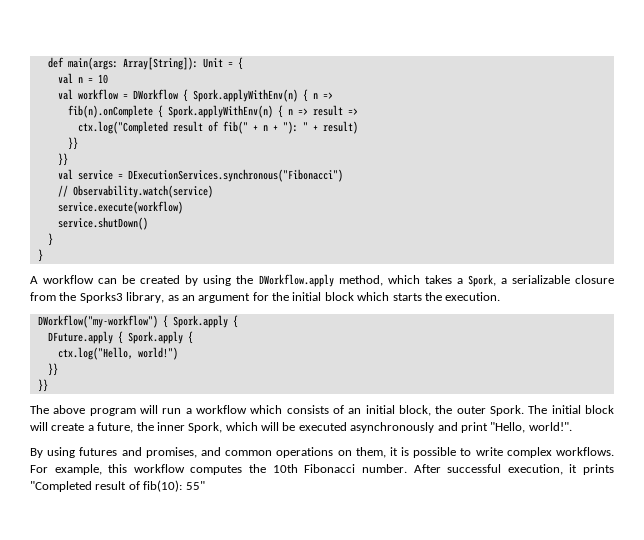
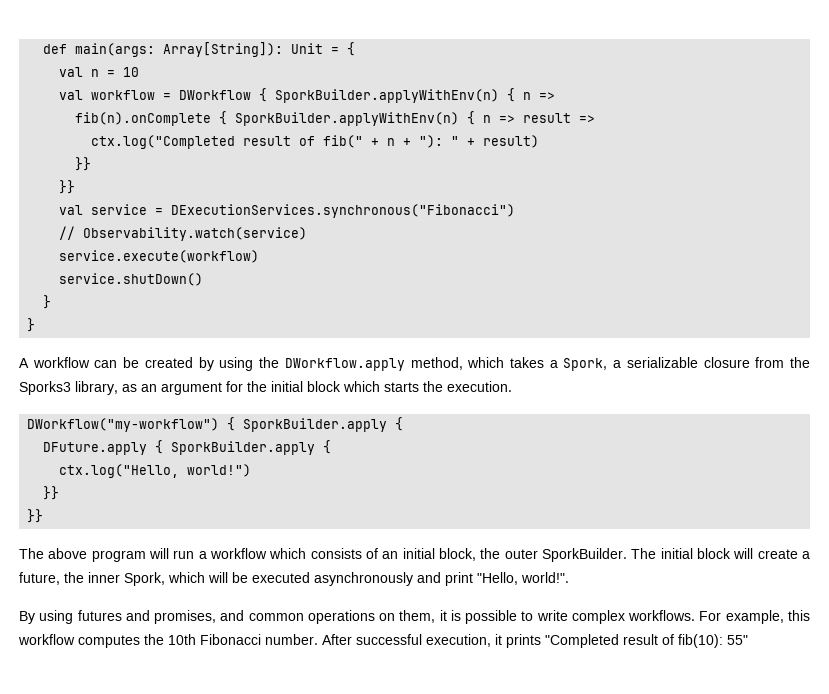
- val workflow = DWorkflow { Spork.applyWithEnv(n) { n =>
+ val workflow = DWorkflow { SporkBuilder.applyWithEnv(n) { n =>
- fib(n).onComplete { Spork.applyWithEnv(n) { n => result =>
+ fib(n).onComplete { SporkBuilder.applyWithEnv(n) { n => result =>
- DWorkflow("my-workflow") { Spork.apply {
+ DWorkflow("my-workflow") { SporkBuilder.apply {
- DFuture.apply { Spork.apply {
+ DFuture.apply { SporkBuilder.apply {
- The above program will run a workflow which consists of an initial block, the outer Spork.
+ The above program will run a workflow which consists of an initial block, the outer SporkBuilder.

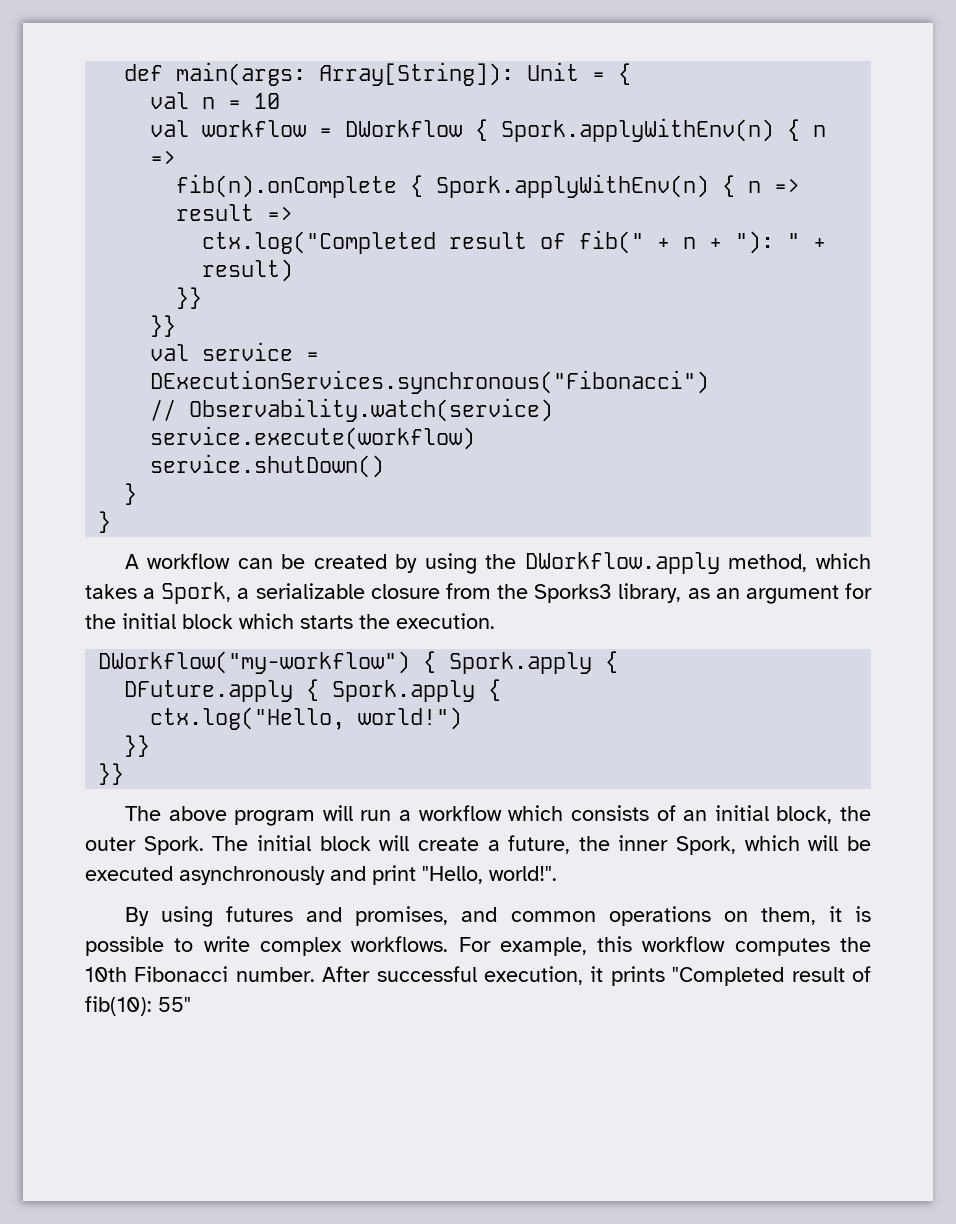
- val workflow = DWorkflow { SporkBuilder.applyWithEnv(n) { n =>
+ val workflow = DWorkflow { Spork.applyWithEnv(n) { n =>
- fib(n).onComplete { SporkBuilder.applyWithEnv(n) { n => result =>
+ fib(n).onComplete { Spork.applyWithEnv(n) { n => result =>
- DWorkflow("my-workflow") { SporkBuilder.apply {
+ DWorkflow("my-workflow") { Spork.apply {
- DFuture.apply { SporkBuilder.apply {
+ DFuture.apply { Spork.apply {
- The above program will run a workflow which consists of an initial block, the outer SporkBuilder.
+ The above program will run a workflow which consists of an initial block, the outer Spork.

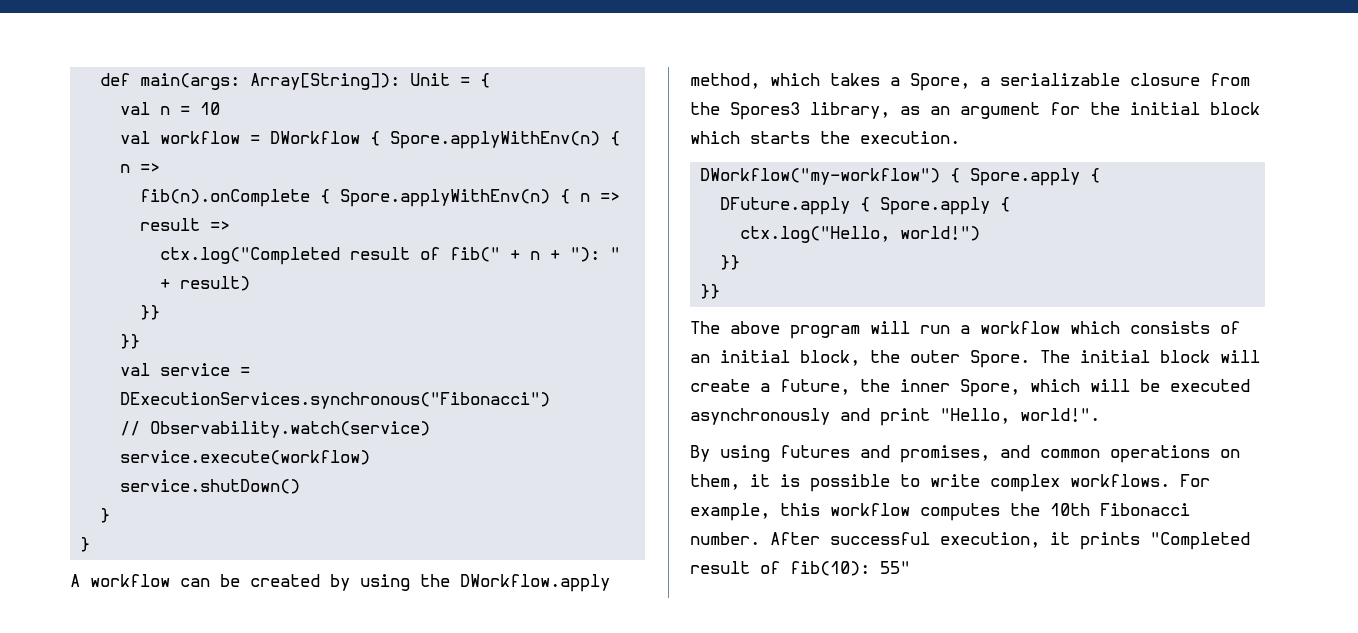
- val workflow = DWorkflow { Spork.applyWithEnv(n) { n =>
+ val workflow = DWorkflow { Spore.applyWithEnv(n) { n =>
- fib(n).onComplete { Spork.applyWithEnv(n) { n => result =>
+ fib(n).onComplete { Spore.applyWithEnv(n) { n => result =>
- A workflow can be created by using the DWorkflow.apply method, which takes a Spork, a serializable closure from the Sporks3 library, as an argument for the initial block which starts the execution.
+ A workflow can be created by using the DWorkflow.apply method, which takes a Spore, a serializable closure from the Spores3 library, as an argument for the initial block which starts the execution.
- DWorkflow("my-workflow") { Spork.apply {
+ DWorkflow("my-workflow") { Spore.apply {
- DFuture.apply { Spork.apply {
+ DFuture.apply { Spore.apply {
- The above program will run a workflow which consists of an initial block, the outer Spork.
+ The above program will run a workflow which consists of an initial block, the outer Spore.
- The initial block will create a future, the inner Spork, which will be executed asynchronously and print "Hello, world!".
+ The initial block will create a future, the inner Spore, which will be executed asynchronously and print "Hello, world!".

